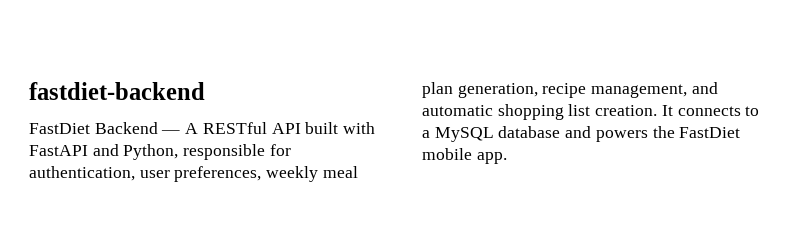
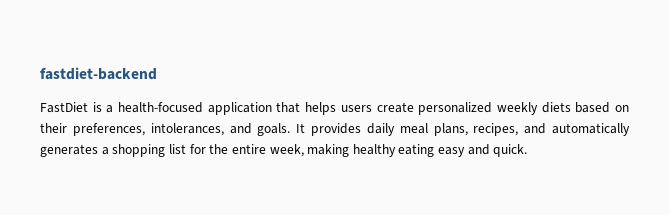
- FastDiet Backend — A RESTful API built with FastAPI and Python, responsible for authentication, user preferences, weekly meal plan generation, recipe management, and automatic shopping list creation. It connects to a MySQL database and powers the FastDiet mobile app.
+ FastDiet is a health-focused application that helps users create personalized weekly diets based on their preferences, intolerances, and goals. It provides daily meal plans, recipes, and automatically generates a shopping list for the entire week, making healthy eating easy and quick.

